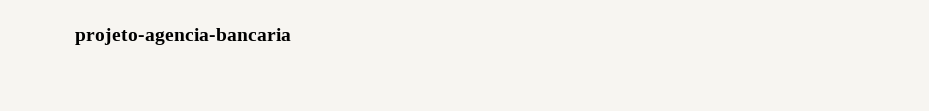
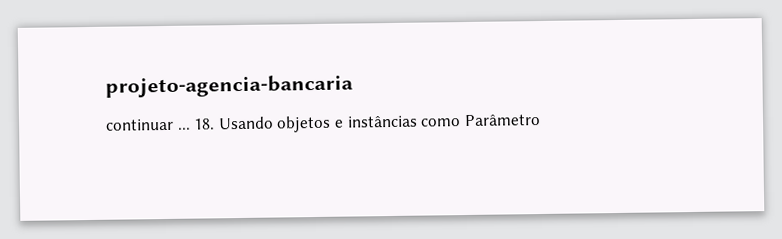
+ continuar ... 18. Usando objetos e instâncias como Parâmetro

